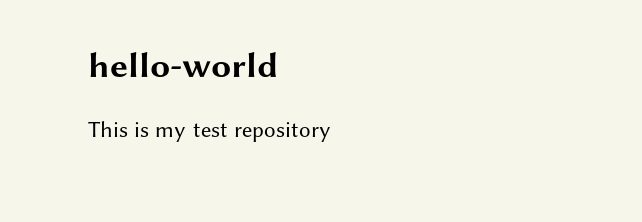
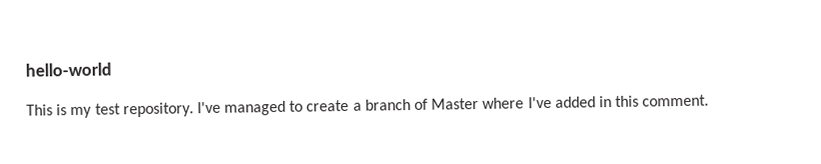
- This is my test repository
+ This is my test repository. I've managed to create a branch of Master where I've added in this comment.

